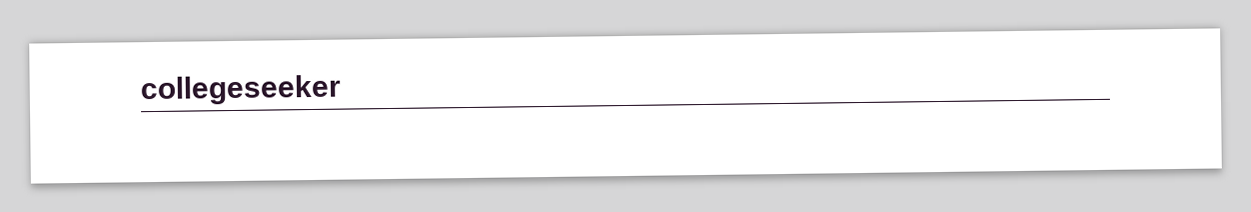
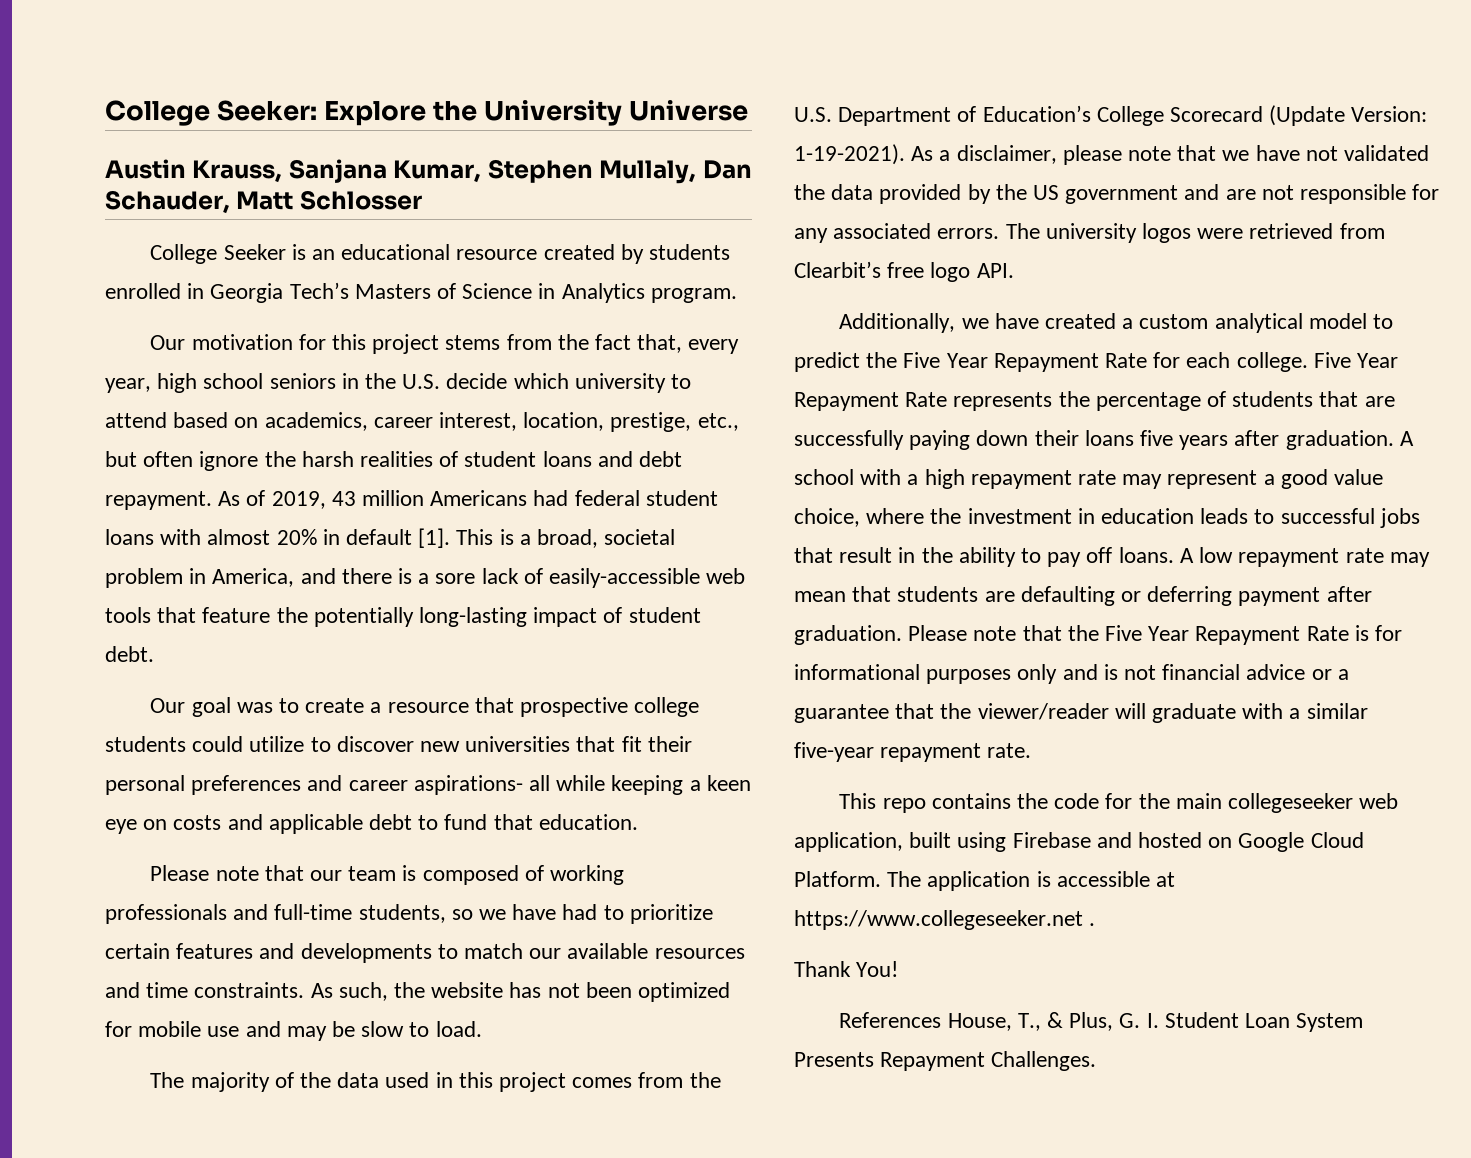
- collegeseeker
+ College Seeker: Explore the University Universe
+ Austin Krauss, Sanjana Kumar, Stephen Mullaly, Dan Schauder, Matt Schlosser
+ College Seeker is an educational resource created by students enrolled in Georgia Tech’s Masters of Science in Analytics program.
+ Our motivation for this project stems from the fact that, every year, high school seniors in the U.S. decide which university to attend based on academics, career interest, location, prestige, etc., but often ignore the harsh realities of student loans and debt repayment. As of 2019, 43 million Americans had federal student loans with almost 20% in default [1]. This is a broad, societal problem in America, and there is a sore lack of easily-accessible web tools that feature the potentially long-lasting impact of student debt.
+ Our goal was to create a resource that prospective college students could utilize to discover new universities that fit their personal preferences and career aspirations- all while keeping a keen eye on costs and applicable debt to fund that education.
+ Please note that our team is composed of working professionals and full-time students, so we have had to prioritize certain features and developments to match our available resources and time constraints. As such, the website has not been optimized for mobile use and may be slow to load.
+ The majority of the data used in this project comes from the U.S. Department of Education’s College Scorecard (Update Version: 1-19-2021). As a disclaimer, please note that we have not validated the data provided by the US government and are not responsible for any associated errors. The university logos were retrieved from Clearbit’s free logo API.
+ Additionally, we have created a custom analytical model to predict the Five Year Repayment Rate for each college. Five Year Repayment Rate represents the percentage of students that are successfully paying down their loans five years after graduation. A school with a high repayment rate may represent a good value choice, where the investment in education leads to successful jobs that result in the ability to pay off loans. A low repayment rate may mean that students are defaulting or deferring payment after graduation. Please note that the Five Year Repayment Rate is for informational purposes only and is not financial advice or a guarantee that the viewer/reader will graduate with a similar five-year repayment rate.
+ This repo contains the code for the main collegeseeker web application, built using Firebase and hosted on Google Cloud Platform. The application is accessible at https://www.collegeseeker.net .
+ Thank You!
+ References House, T., & Plus, G. I. Student Loan System Presents Repayment Challenges.

